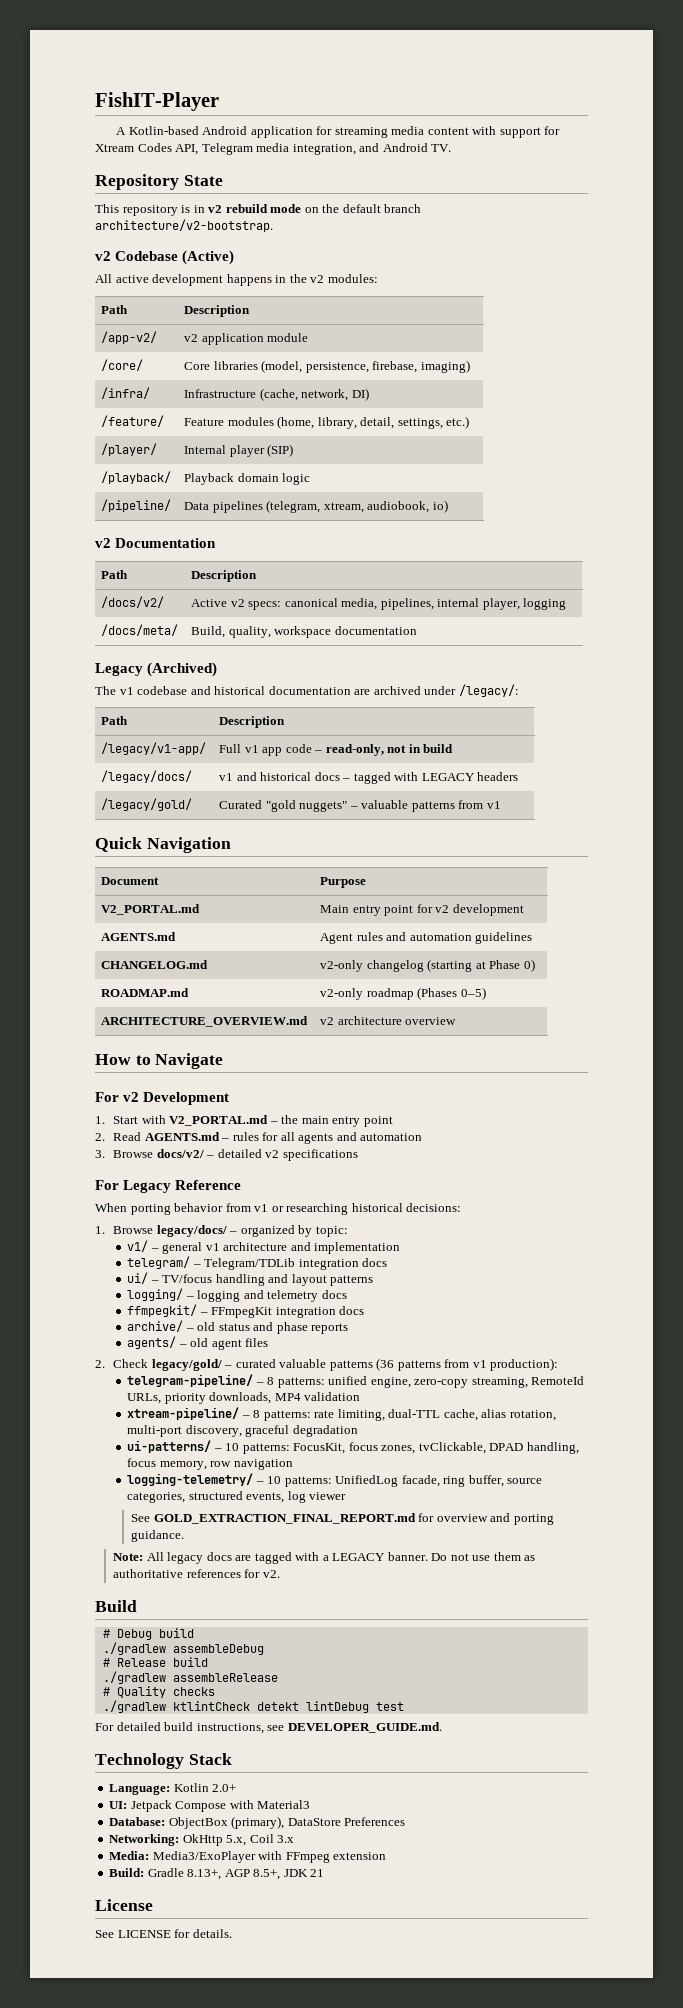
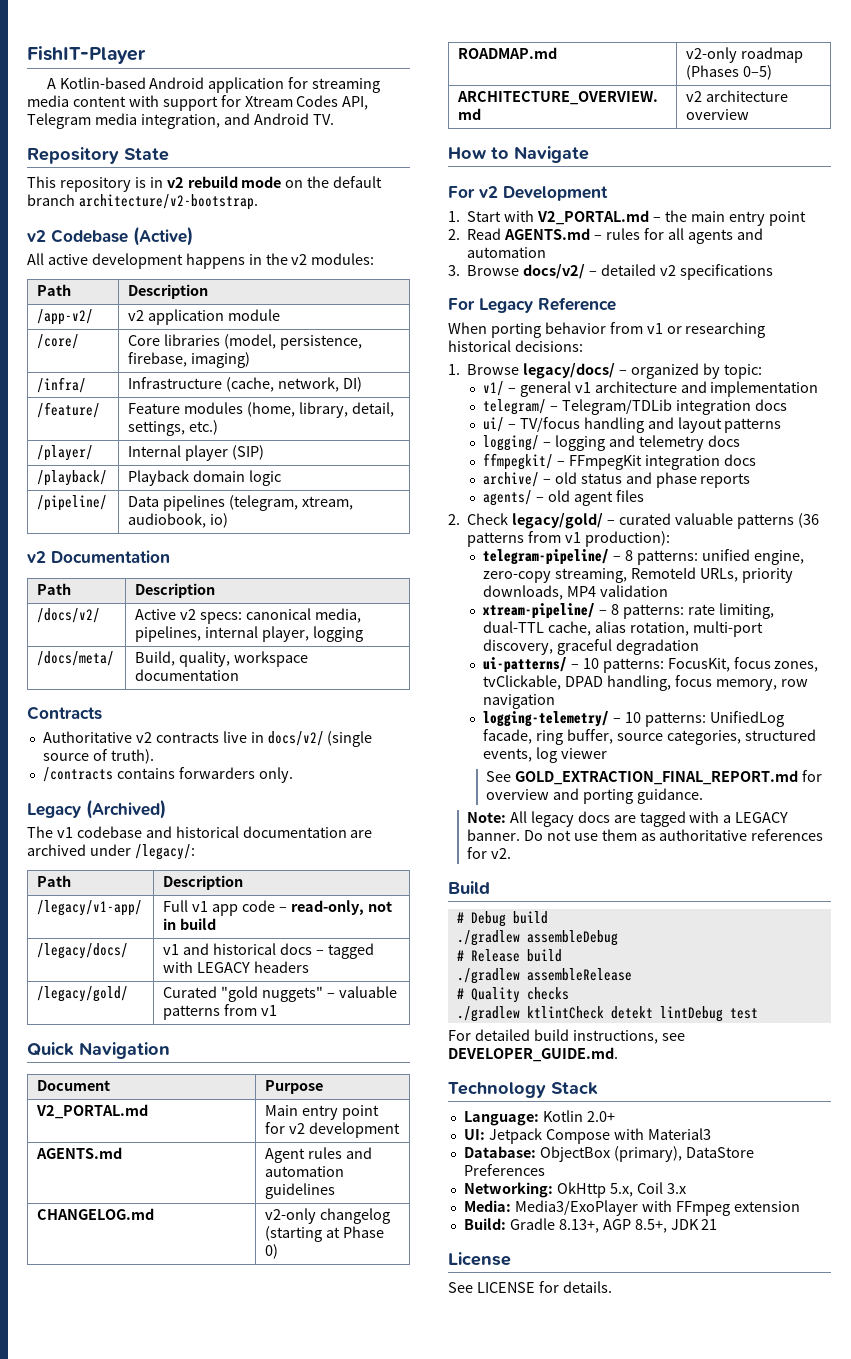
+ Contracts
+ Authoritative v2 contracts live in docs/v2/ (single source of truth).
+ /contracts contains forwarders only.

